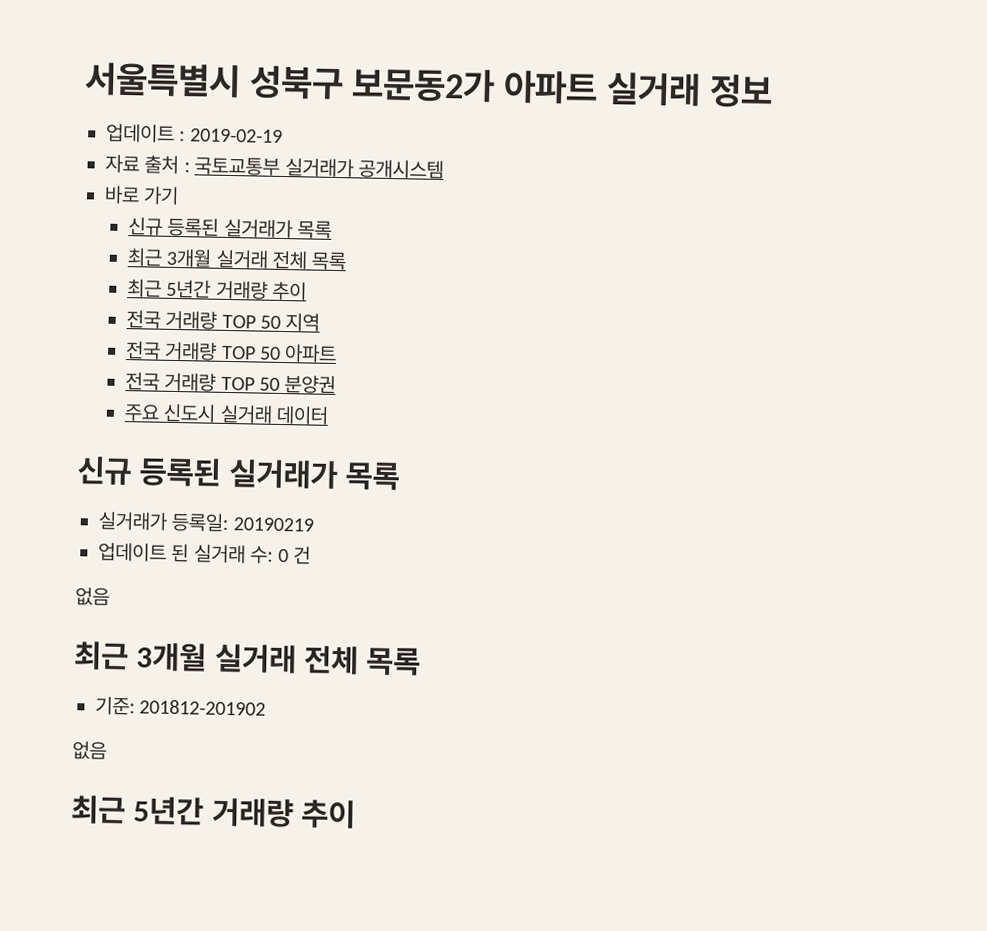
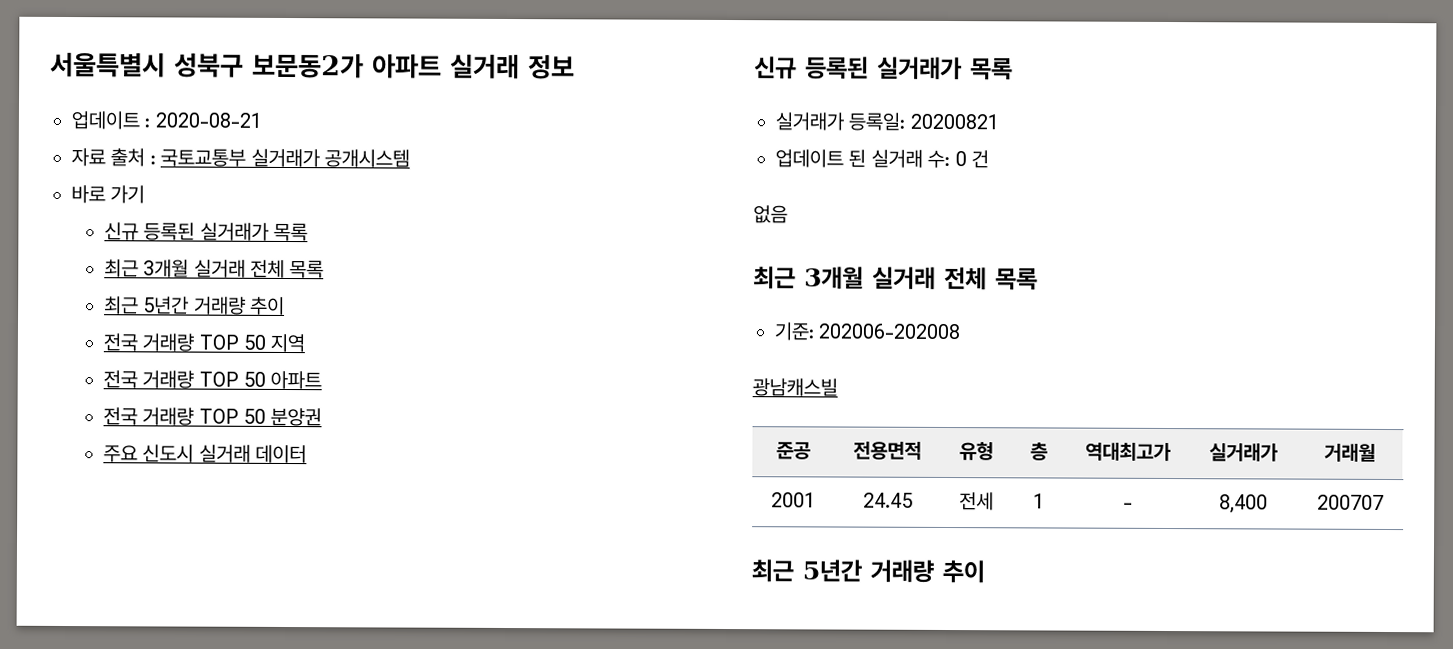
- 업데이트 : 2019-02-19
+ 업데이트 : 2020-08-21
- 실거래가 등록일: 20190219
+ 실거래가 등록일: 20200821
- 기준: 201812-201902
- 없음
+ 기준: 202006-202008
+ 광남캐스빌
+ 준공 | 전용면적 | 유형 | 층 | 역대최고가 | 실거래가 | 거래월
+ 2001 | 24.45 | 전세 | 1 | - | 8,400 | 200707

